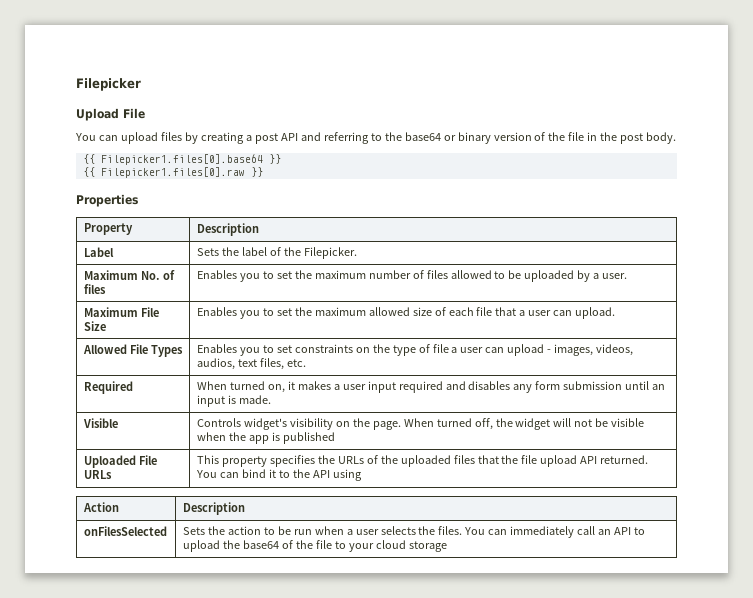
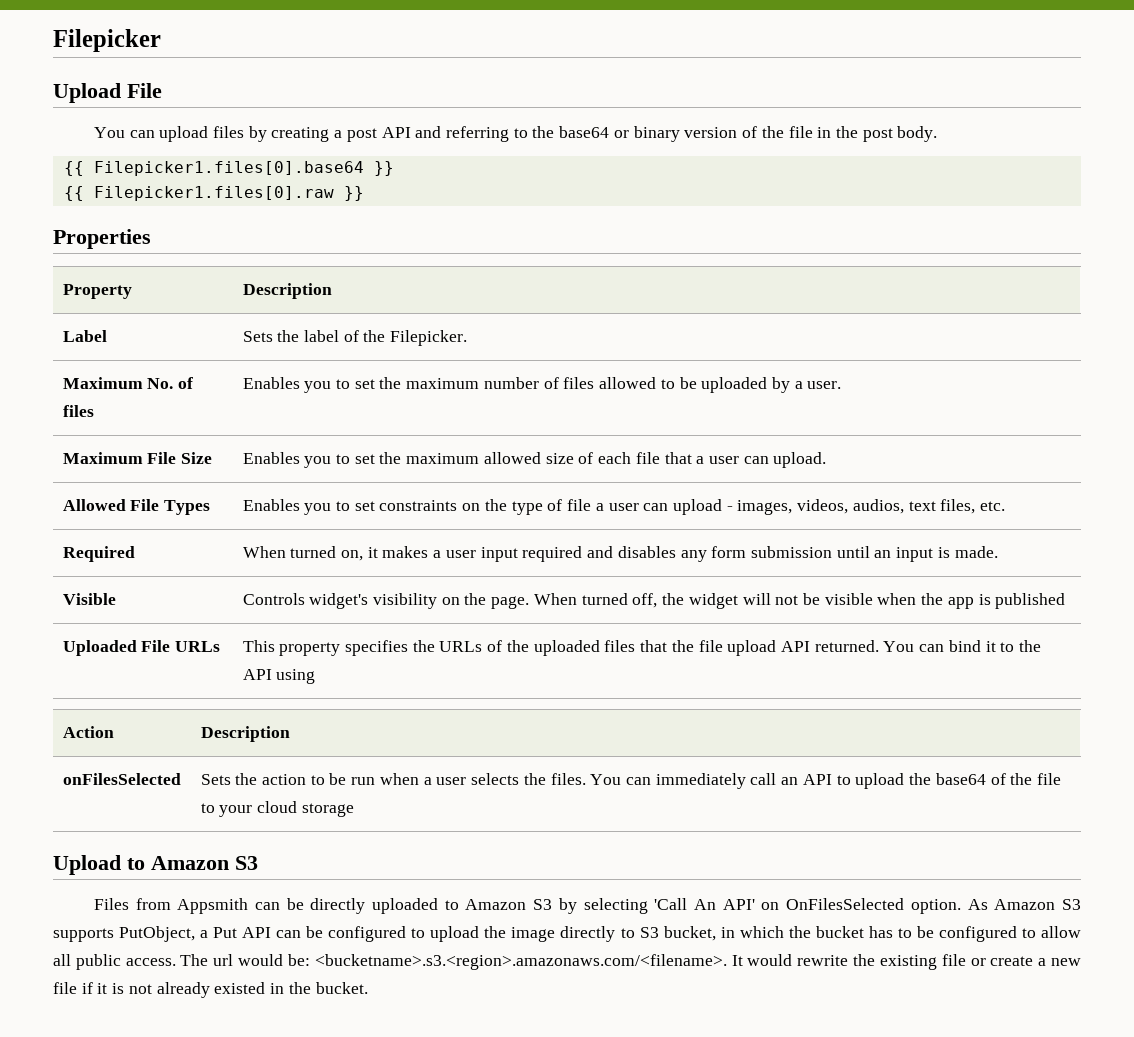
+ Upload to Amazon S3
+ Files from Appsmith can be directly uploaded to Amazon S3 by selecting 'Call An API' on OnFilesSelected option. As Amazon S3 supports PutObject, a Put API can be configured to upload the image directly to S3 bucket, in which the bucket has to be configured to allow all public access. The url would be: <bucketname>.s3.<region>.amazonaws.com/<filename>. It would rewrite the existing file or create a new file if it is not already existed in the bucket.

